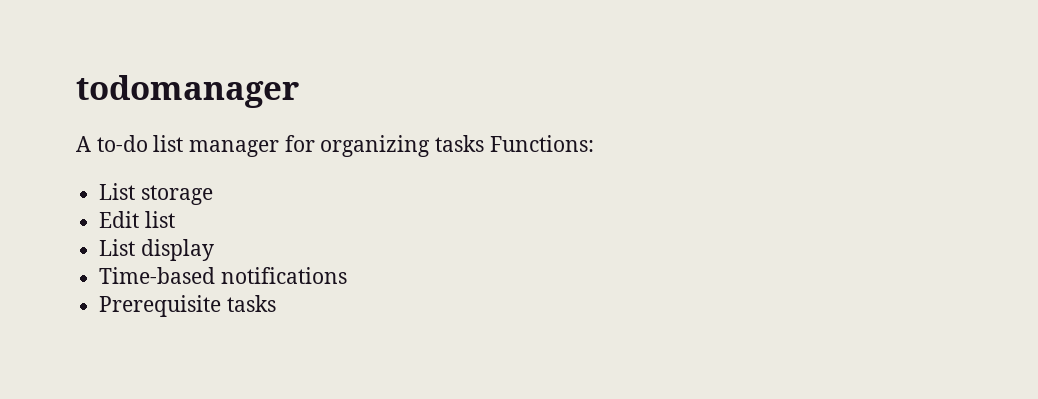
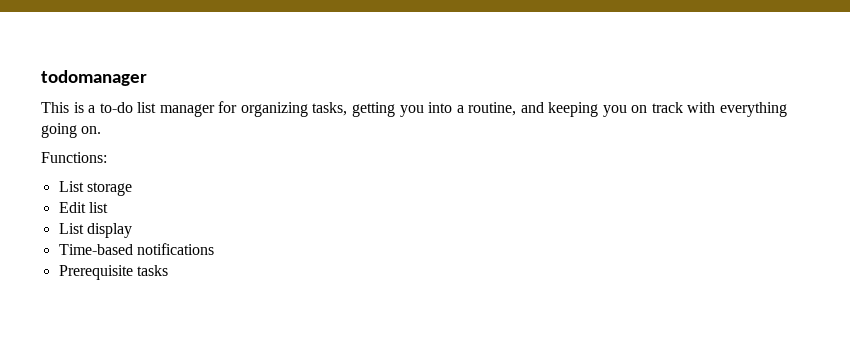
- A to-do list manager for organizing tasks Functions:
+ This is a to-do list manager for organizing tasks, getting you into a routine, and keeping you on track with everything going on.
+ Functions:

